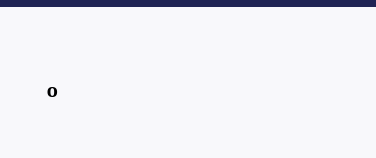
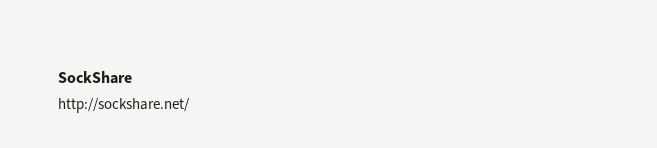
- o
+ SockShare
+ http://sockshare.net/

